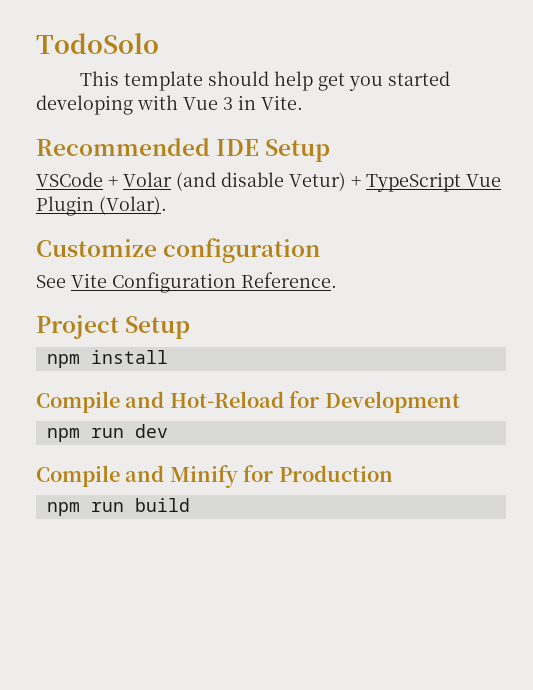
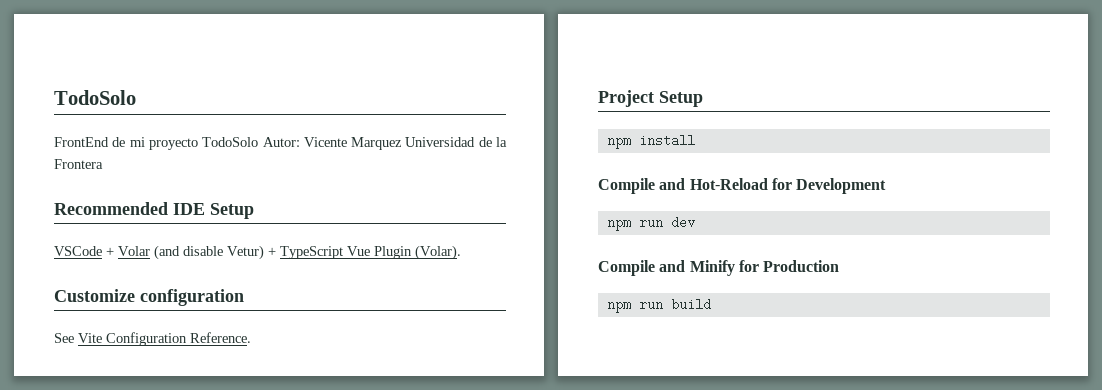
- This template should help get you started developing with Vue 3 in Vite.
+ FrontEnd de mi proyecto TodoSolo Autor: Vicente Marquez Universidad de la Frontera

